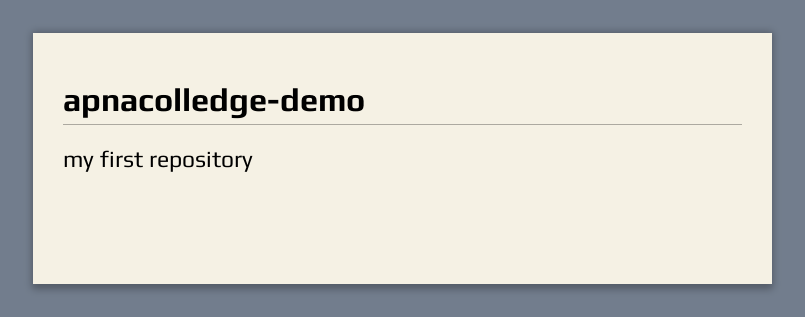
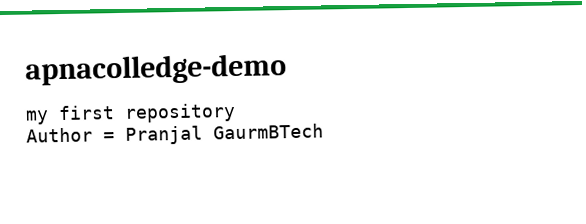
+ Author = Pranjal GaurmBTech

